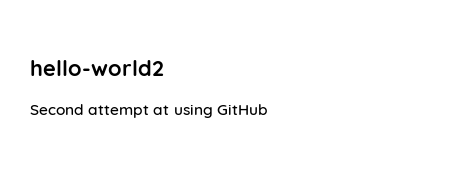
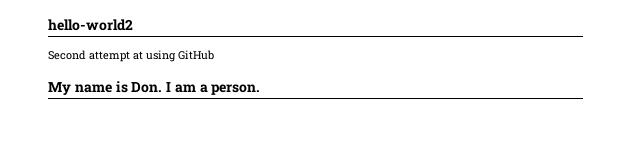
+ My name is Don. I am a person.

